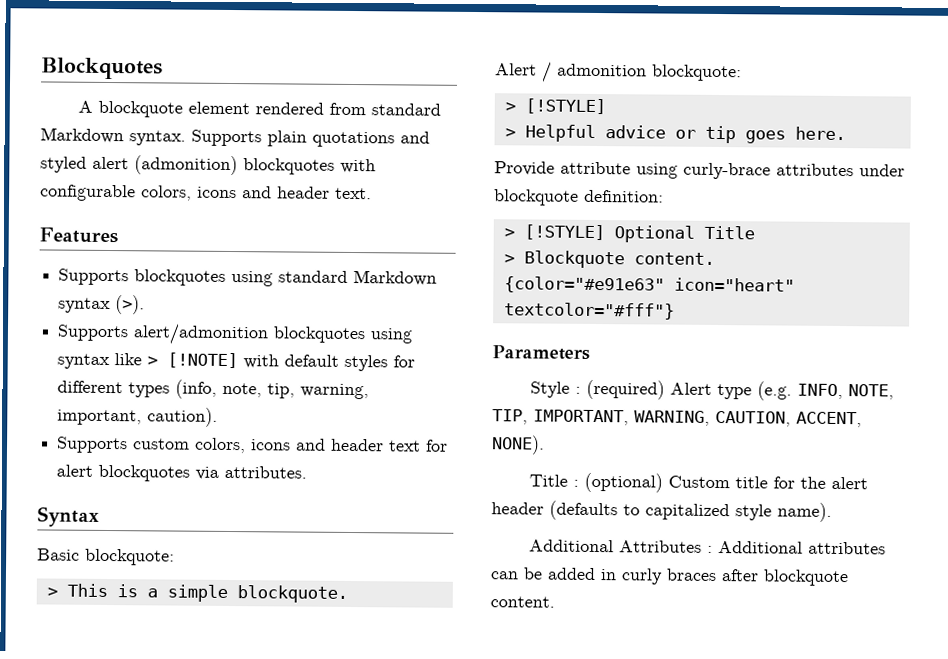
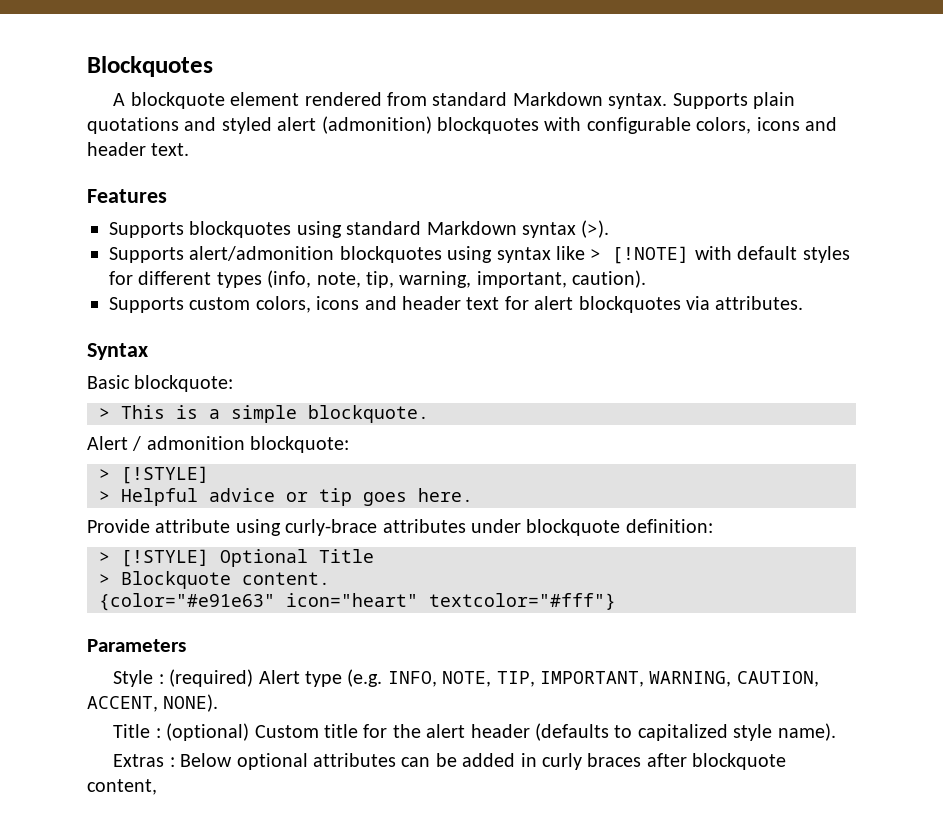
- Additional Attributes : Additional attributes can be added in curly braces after blockquote content.
+ Extras : Below optional attributes can be added in curly braces after blockquote content,

